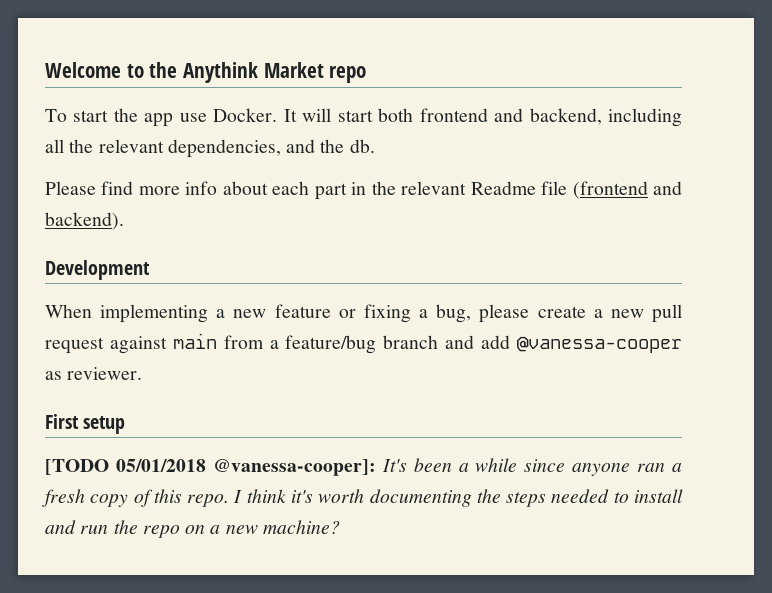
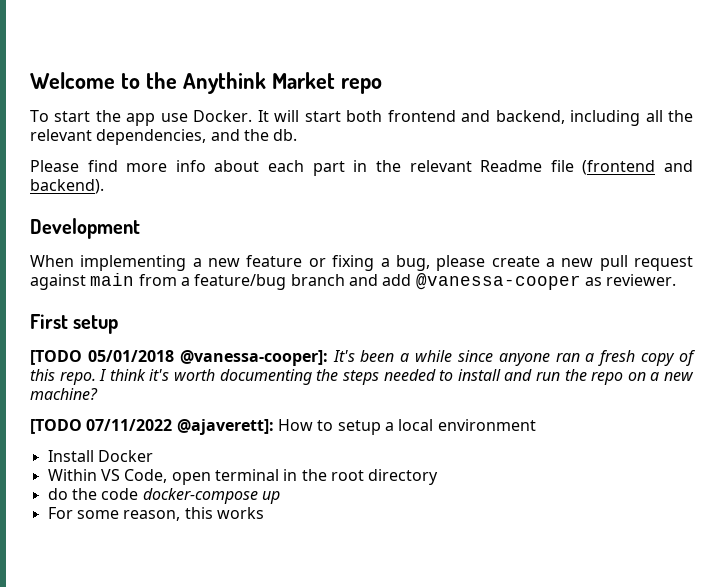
+ [TODO 07/11/2022 @ajaverett]: How to setup a local environment
+ Install Docker
+ Within VS Code, open terminal in the root directory
+ do the code docker-compose up
+ For some reason, this works

